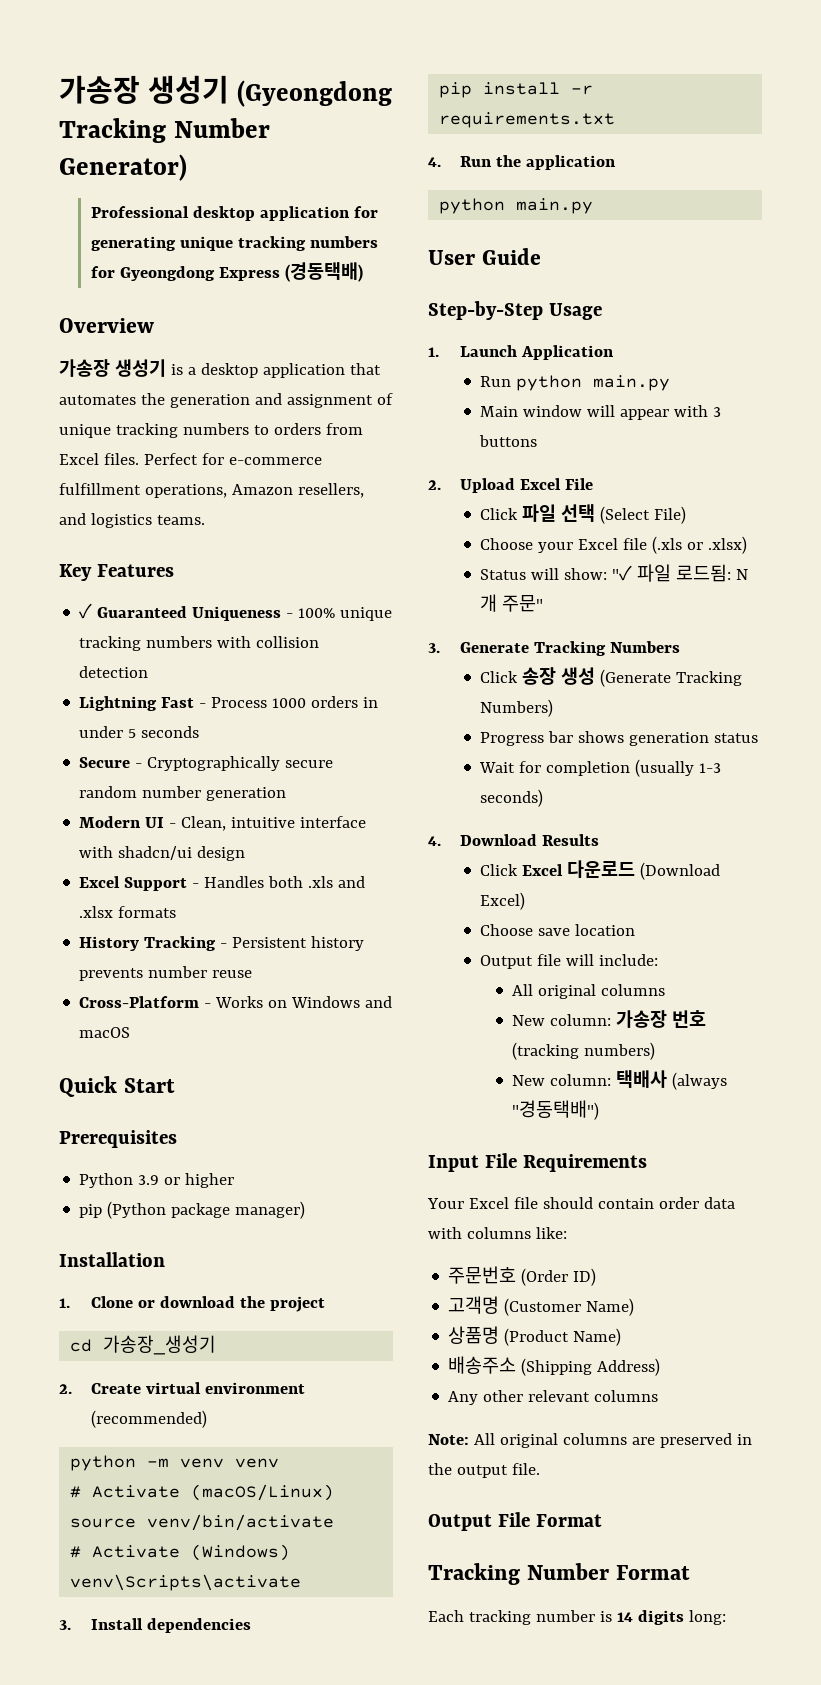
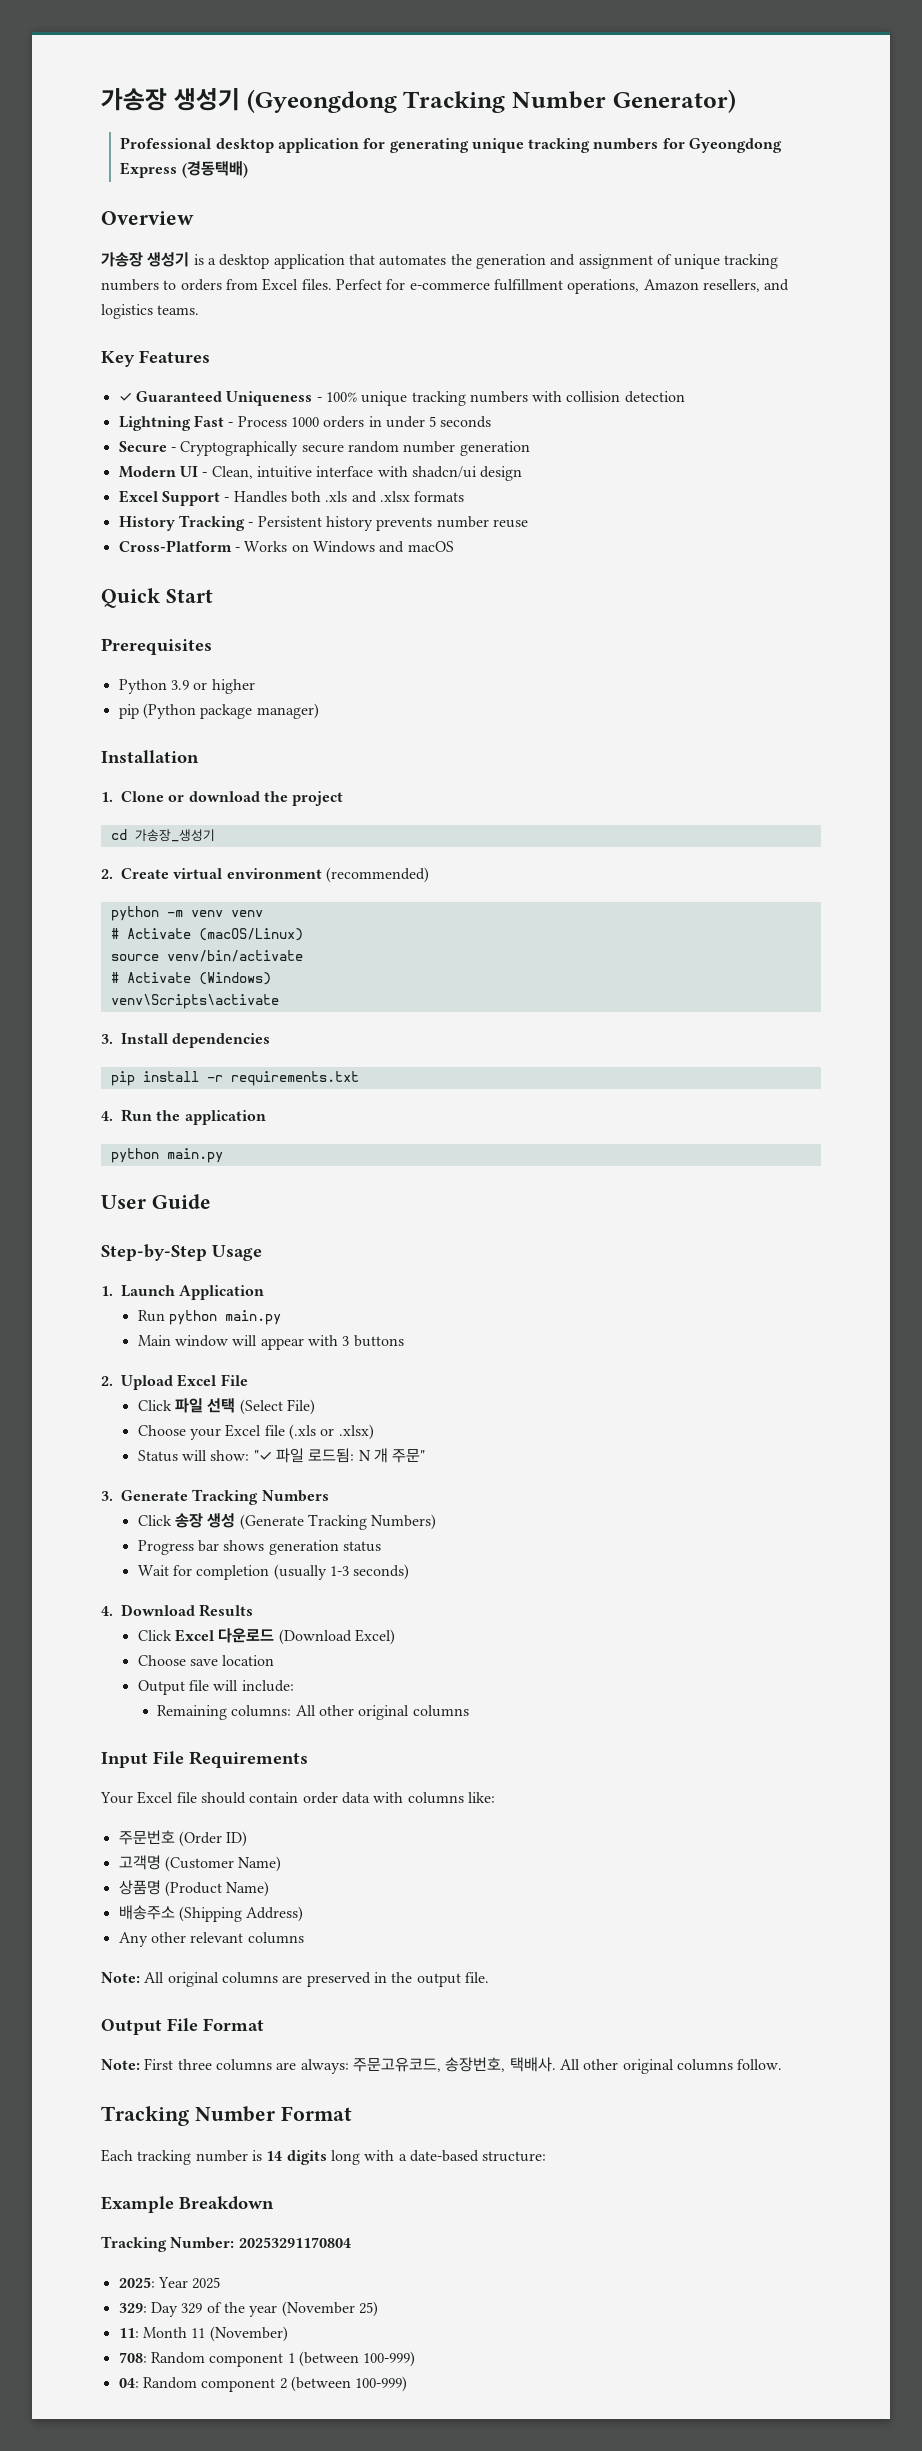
  Output file will include:
- All original columns
- New column: 가송장 번호 (tracking numbers)
- New column: 택배사 (always "경동택배")
+ Remaining columns: All other original columns
+ Note: First three columns are always: 주문고유코드, 송장번호, 택배사. All other original columns follow.
- Each tracking number is 14 digits long:
+ Each tracking number is 14 digits long with a date-based structure:
+ Example Breakdown
+ Tracking Number: 20253291170804
+ 2025: Year 2025
+ 329: Day 329 of the year (November 25)
+ 11: Month 11 (November)
+ 708: Random component 1 (between 100-999)
+ 04: Random component 2 (between 100-999)

